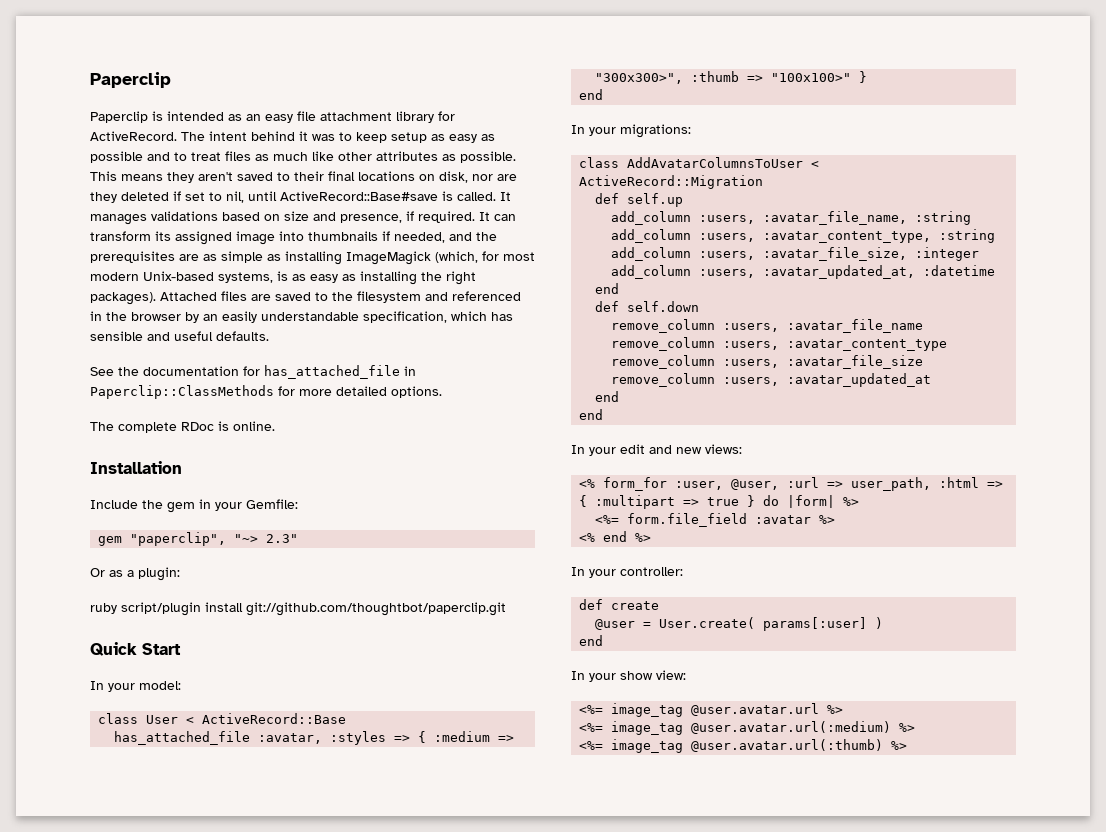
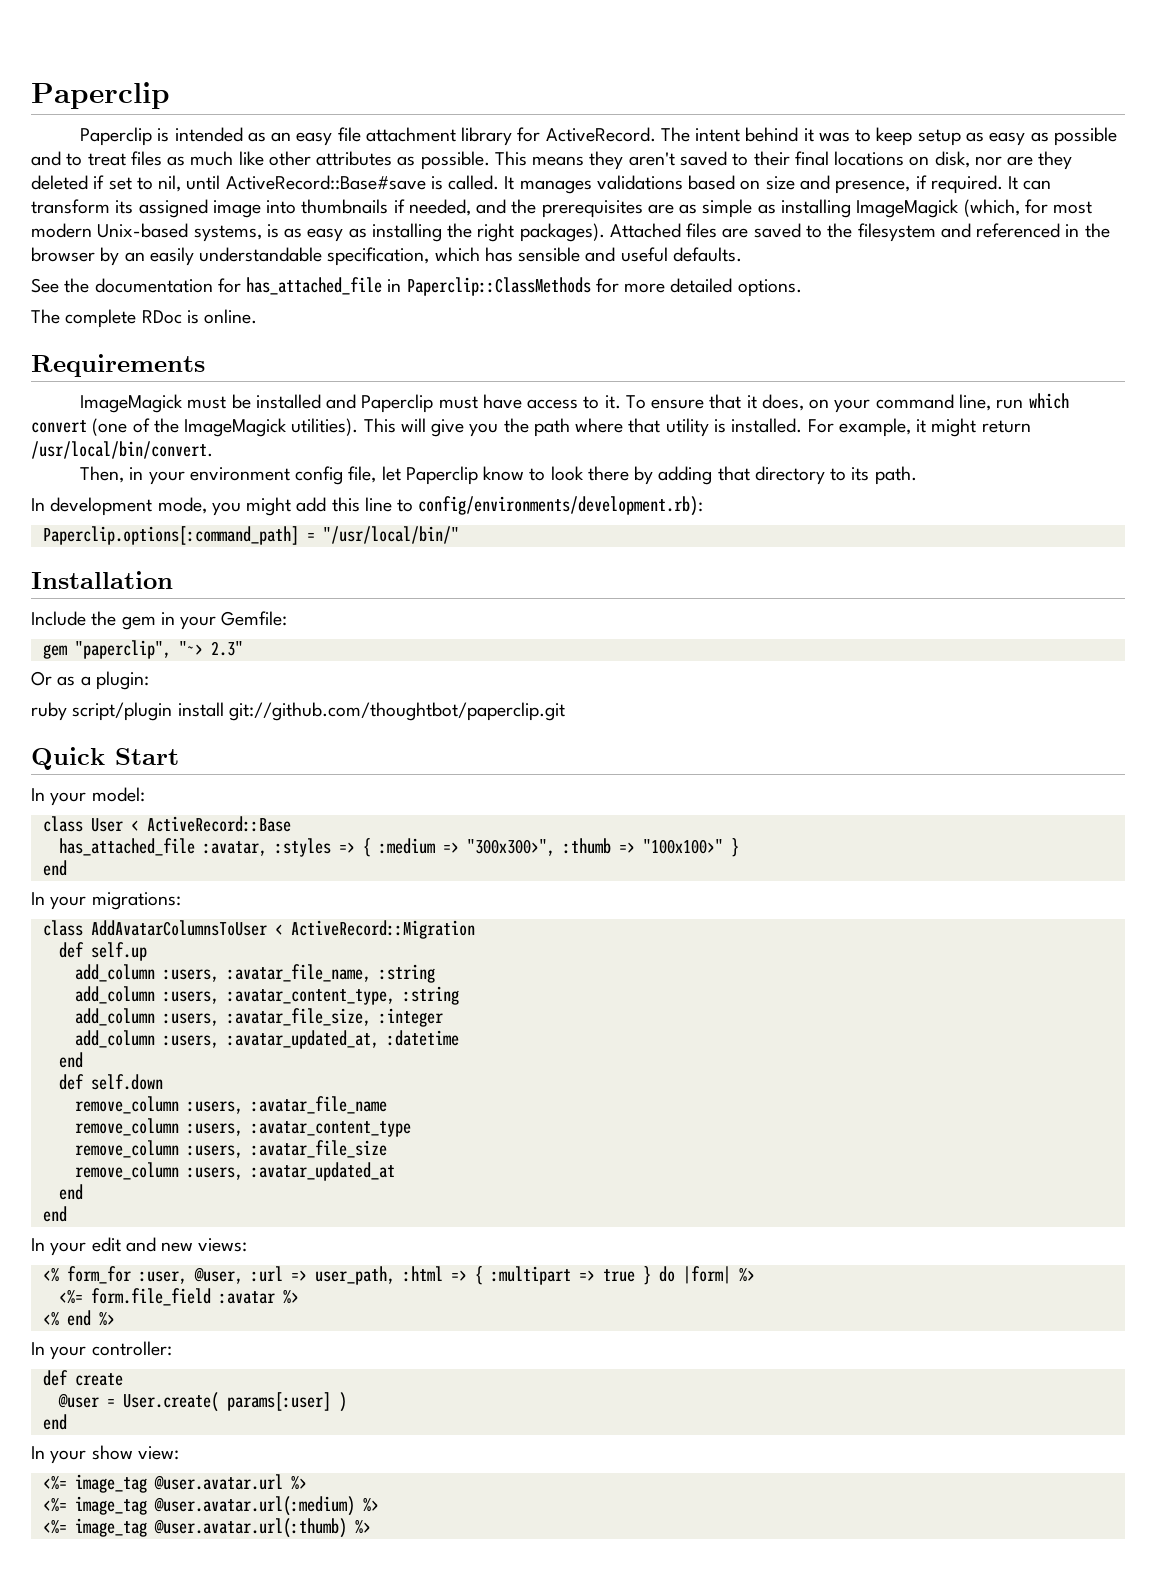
+ Requirements
+ ImageMagick must be installed and Paperclip must have access to it. To ensure that it does, on your command line, run which convert (one of the ImageMagick utilities). This will give you the path where that utility is installed. For example, it might return /usr/local/bin/convert.
+ Then, in your environment config file, let Paperclip know to look there by adding that directory to its path.
+ In development mode, you might add this line to config/environments/development.rb):
+ Paperclip.options[:command_path] = "/usr/local/bin/"

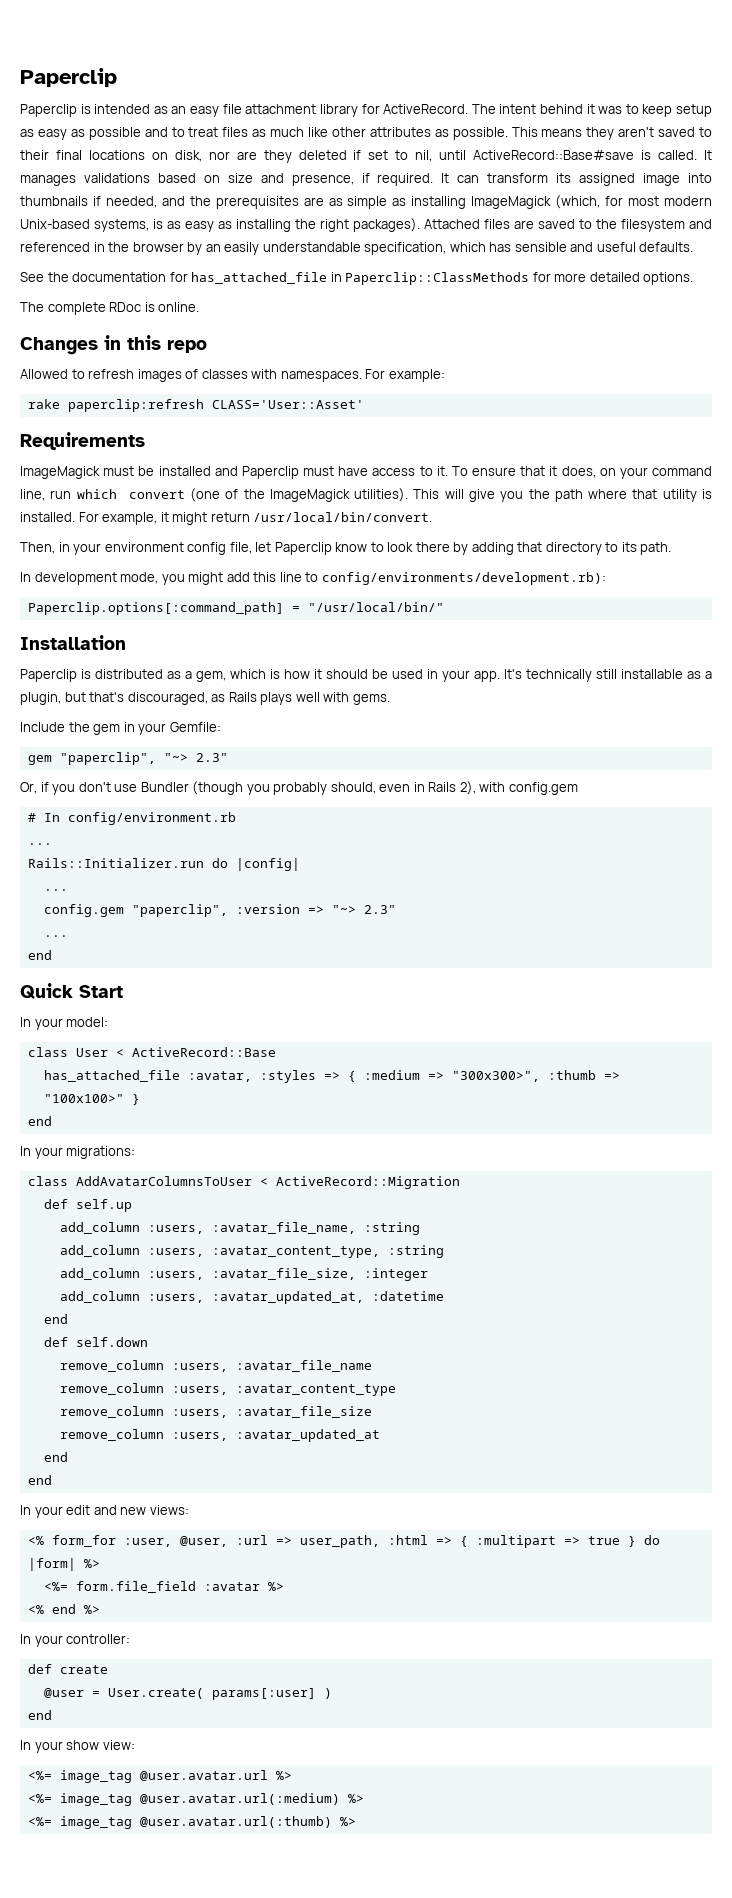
+ Changes in this repo
+ Allowed to refresh images of classes with namespaces. For example:
+ rake paperclip:refresh CLASS='User::Asset'
+ Paperclip is distributed as a gem, which is how it should be used in your app. It's technically still installable as a plugin, but that's discouraged, as Rails plays well with gems.
- Or as a plugin:
- ruby script/plugin install git://github.com/thoughtbot/paperclip.git
+ Or, if you don't use Bundler (though you probably should, even in Rails 2), with config.gem
+ # In config/environment.rb
+ ...
+ Rails::Initializer.run do |config|
+ ...
+ config.gem "paperclip", :version => "~> 2.3"
+ ...
+ end

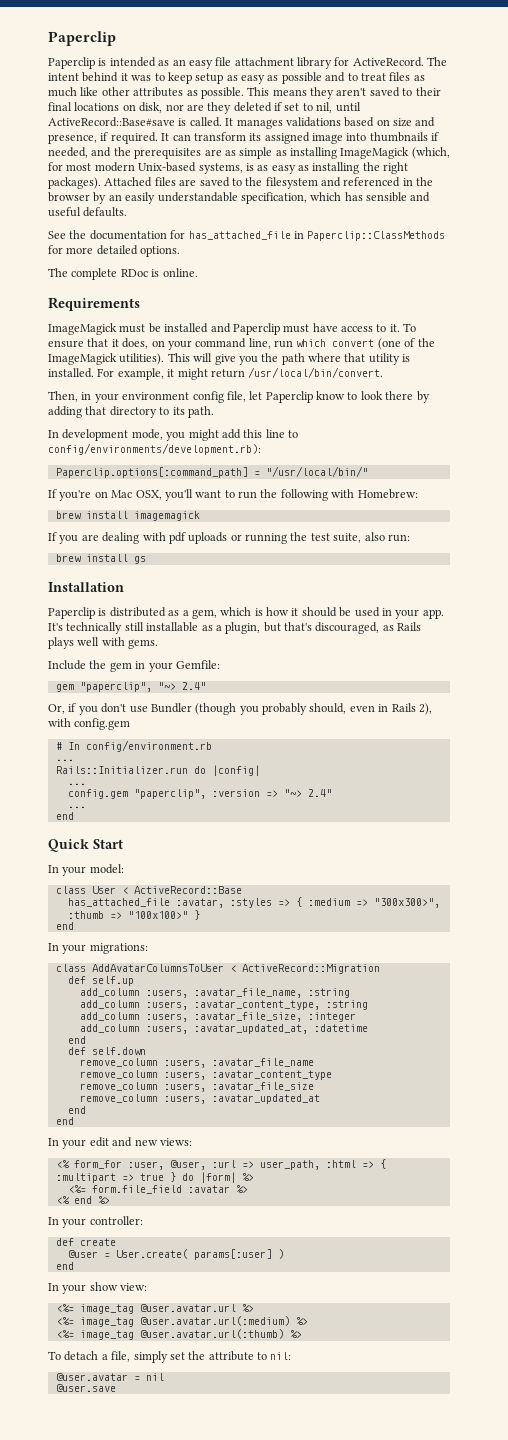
- Changes in this repo
- Allowed to refresh images of classes with namespaces. For example:
- rake paperclip:refresh CLASS='User::Asset'
+ If you're on Mac OSX, you'll want to run the following with Homebrew:
+ brew install imagemagick
+ If you are dealing with pdf uploads or running the test suite, also run:
+ brew install gs
- gem "paperclip", "~> 2.3"
+ gem "paperclip", "~> 2.4"
- config.gem "paperclip", :version => "~> 2.3"
+ config.gem "paperclip", :version => "~> 2.4"
+ To detach a file, simply set the attribute to nil:
+ @user.avatar = nil
+ @user.save

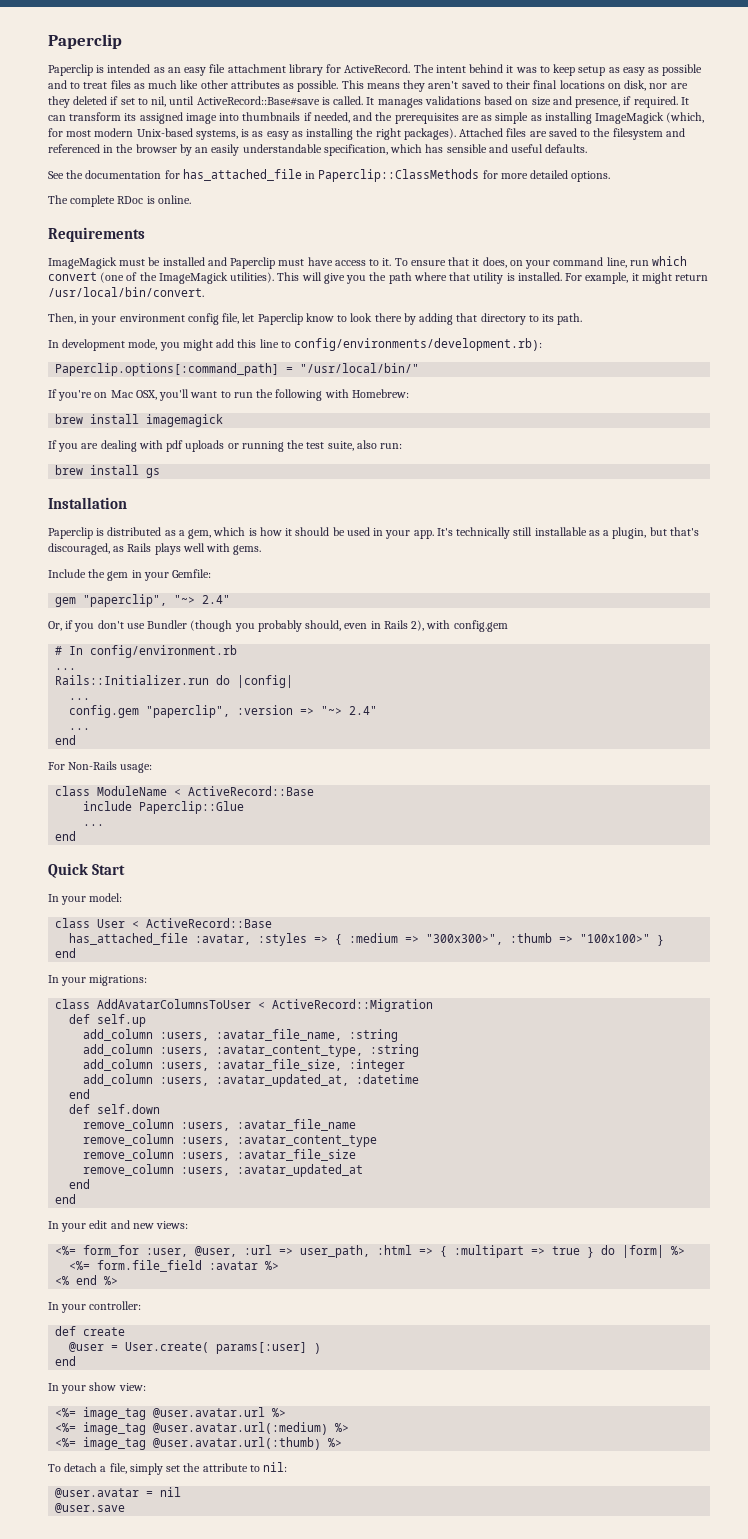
+ For Non-Rails usage:
+ class ModuleName < ActiveRecord::Base
+ include Paperclip::Glue
+ ...
+ end
- <% form_for :user, @user, :url => user_path, :html => { :multipart => true } do |form| %>
+ <%= form_for :user, @user, :url => user_path, :html => { :multipart => true } do |form| %>

